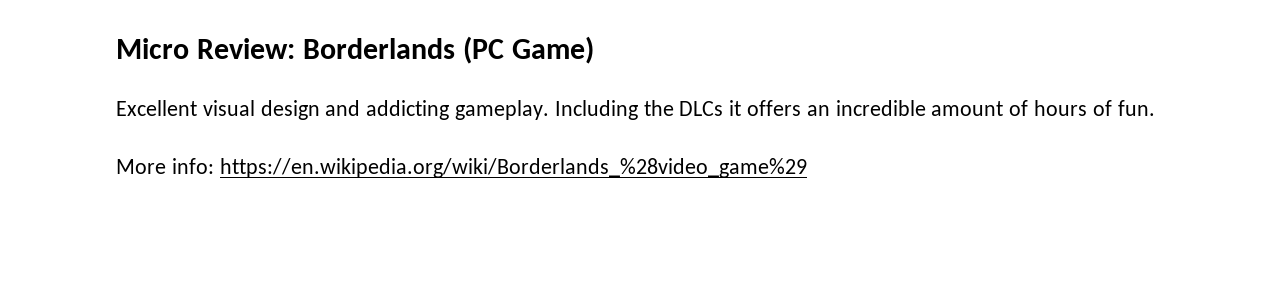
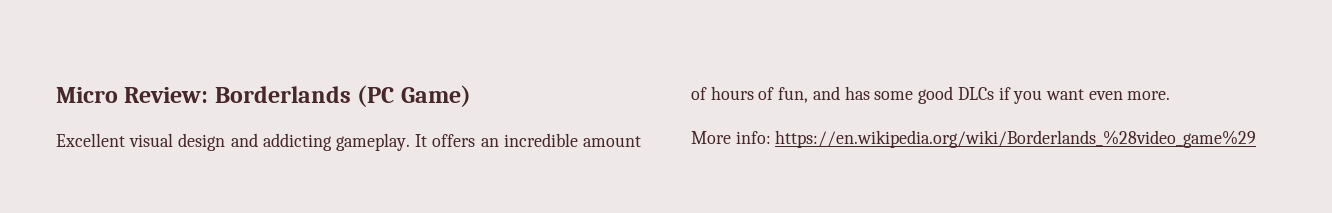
- Including the DLCs it offers an incredible amount of hours of fun.
+ It offers an incredible amount of hours of fun, and has some good DLCs if you want even more.

